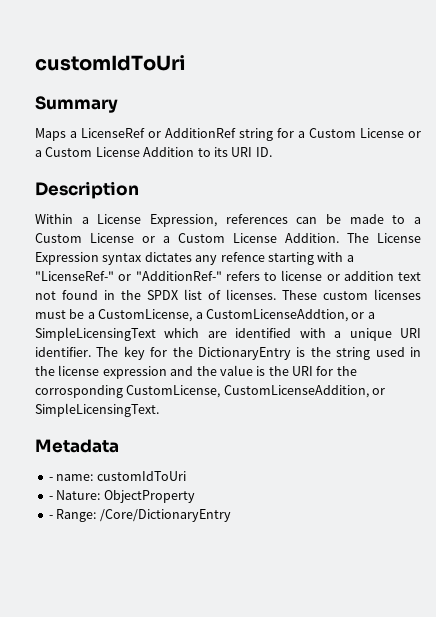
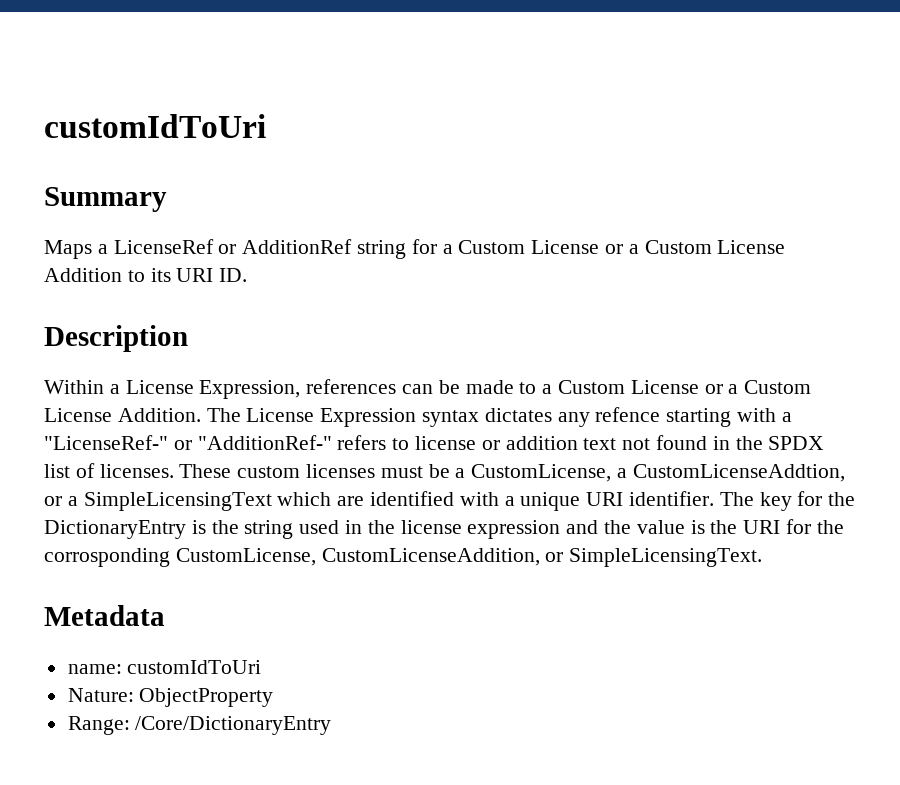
- - name: customIdToUri
+ name: customIdToUri
- - Nature: ObjectProperty
+ Nature: ObjectProperty
- - Range: /Core/DictionaryEntry
+ Range: /Core/DictionaryEntry

